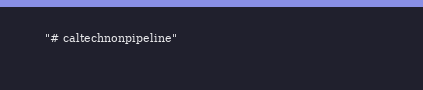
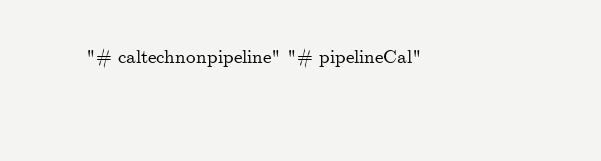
- "# caltechnonpipeline"
+ "# caltechnonpipeline" "# pipelineCal"

